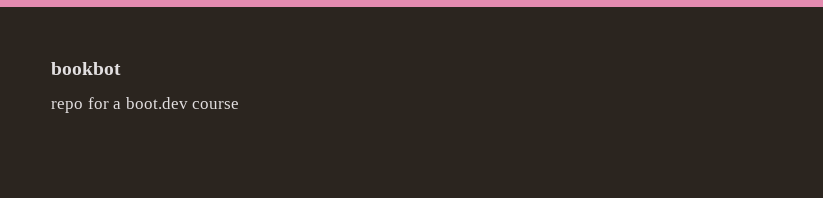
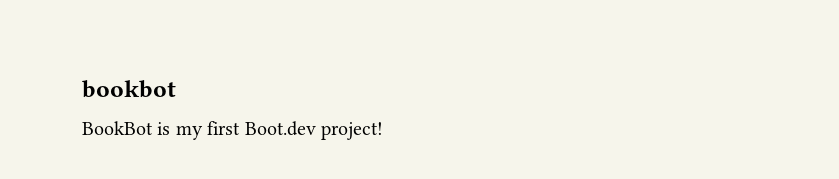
- repo for a boot.dev course
+ BookBot is my first Boot.dev project!

